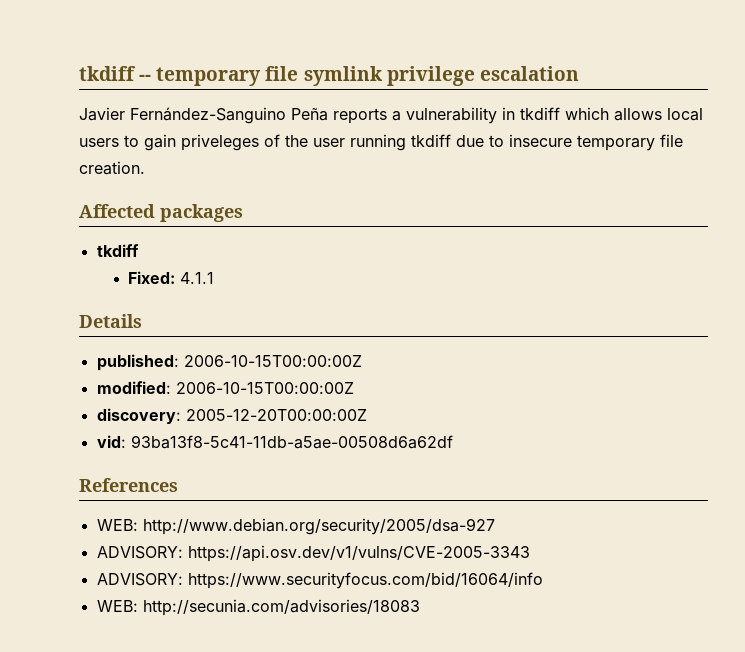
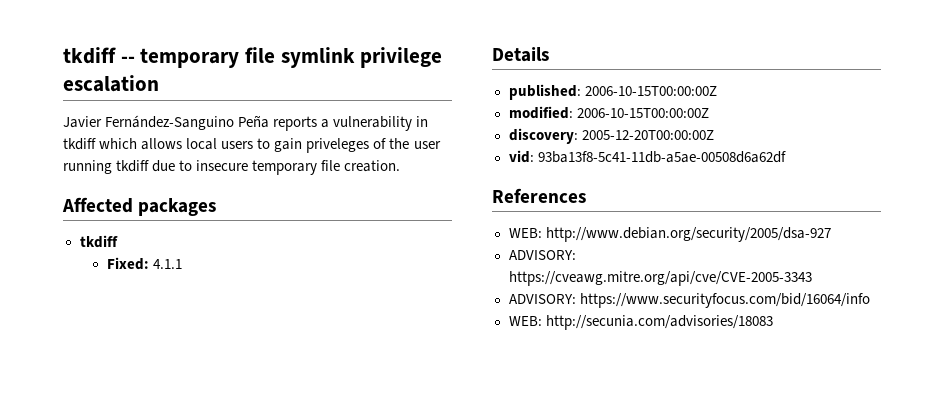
- ADVISORY: https://api.osv.dev/v1/vulns/CVE-2005-3343
+ ADVISORY: https://cveawg.mitre.org/api/cve/CVE-2005-3343

